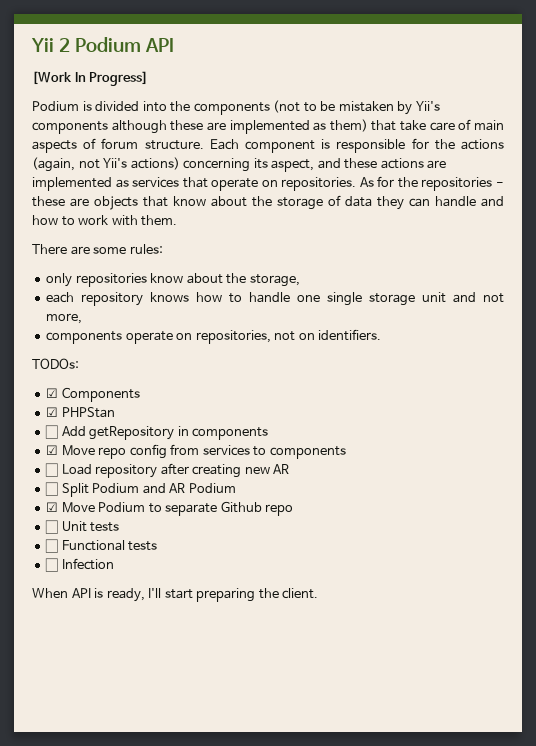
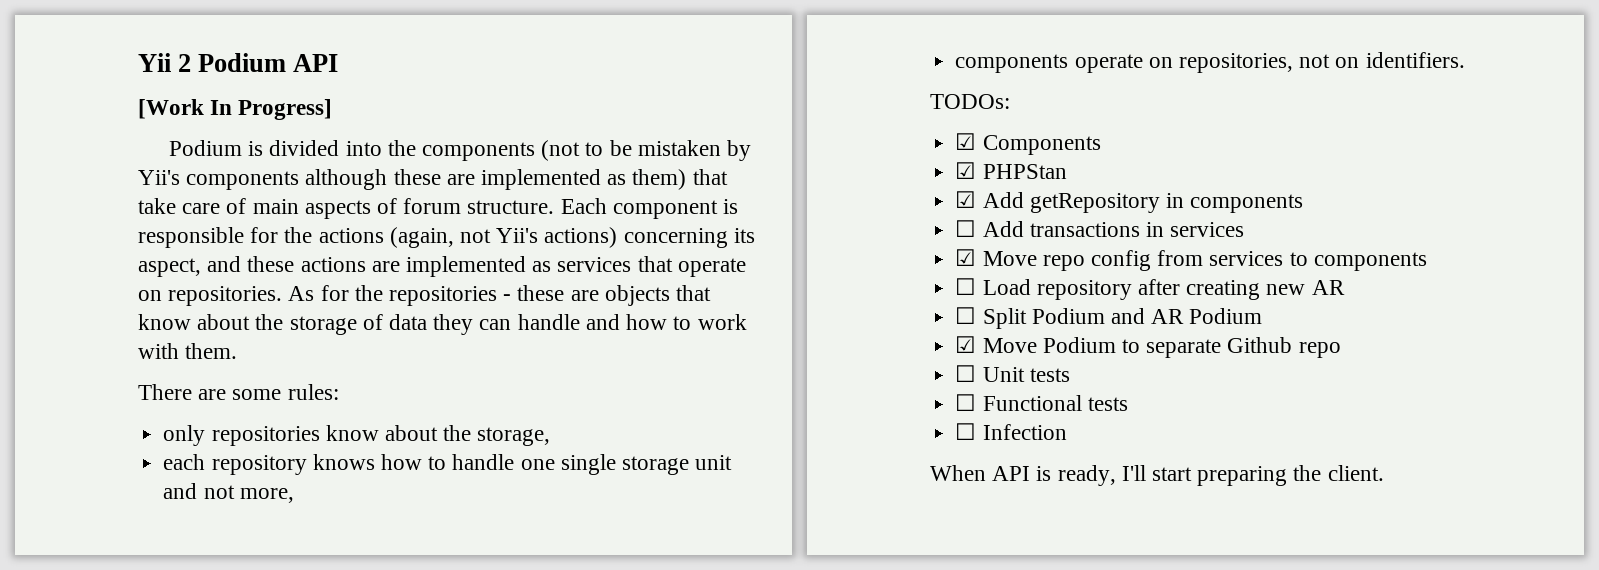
- ☐ Add getRepository in components
+ ☑ Add getRepository in components
+ ☐ Add transactions in services

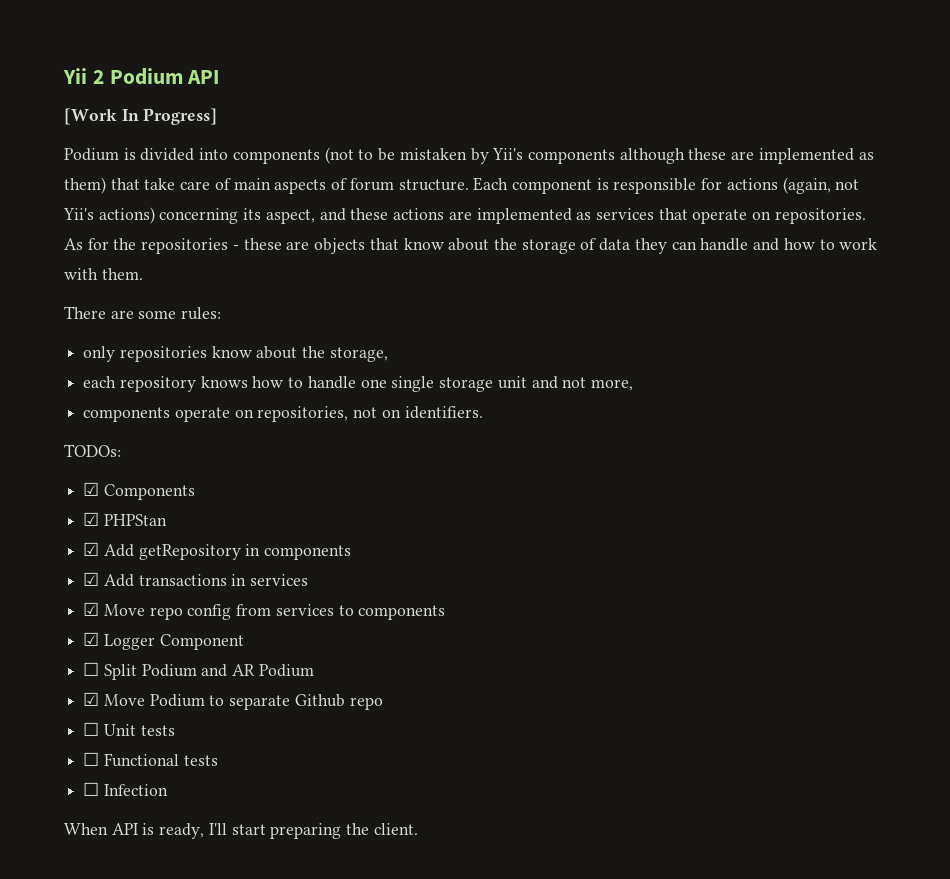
- Podium is divided into the components (not to be mistaken by Yii's components although these are implemented as them) that take care of main aspects of forum structure.
+ Podium is divided into components (not to be mistaken by Yii's components although these are implemented as them) that take care of main aspects of forum structure.
- Each component is responsible for the actions (again, not Yii's actions) concerning its aspect, and these actions are implemented as services that operate on repositories.
+ Each component is responsible for actions (again, not Yii's actions) concerning its aspect, and these actions are implemented as services that operate on repositories.
- ☐ Add transactions in services
+ ☑ Add transactions in services
- ☐ Load repository after creating new AR
+ ☑ Logger Component

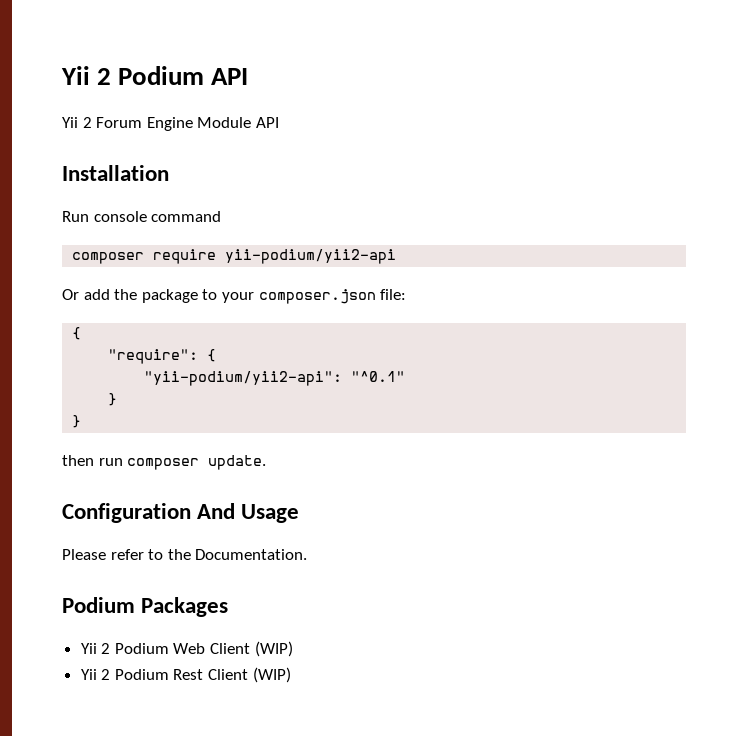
- [Work In Progress]
- Podium is divided into components (not to be mistaken by Yii's components although these are implemented as them) that take care of main aspects of forum structure. Each component is responsible for actions (again, not Yii's actions) concerning its aspect, and these actions are implemented as services that operate on repositories. As for the repositories - these are objects that know about the storage of data they can handle and how to work with them.
- There are some rules:
- only repositories know about the storage,
- each repository knows how to handle one single storage unit and not more,
- components operate on repositories, not on identifiers.
- TODOs:
- ☑ Components
- ☑ PHPStan
- ☑ Add getRepository in components
- ☑ Add transactions in services
- ☑ Move repo config from services to components
- ☑ Logger Component
- ☐ Split Podium and AR Podium
- ☑ Move Podium to separate Github repo
- ☐ Unit tests
- ☐ Functional tests
- ☐ Infection
- When API is ready, I'll start preparing the client.
+ Yii 2 Forum Engine Module API
+ Installation
+ Run console command
+ composer require yii-podium/yii2-api
+ Or add the package to your composer.json file:
+ {
+ "require": {
+ "yii-podium/yii2-api": "^0.1"
+ }
+ }
+ then run composer update.
+ Configuration And Usage
+ Please refer to the Documentation.
+ Podium Packages
+ Yii 2 Podium Web Client (WIP)
+ Yii 2 Podium Rest Client (WIP)

